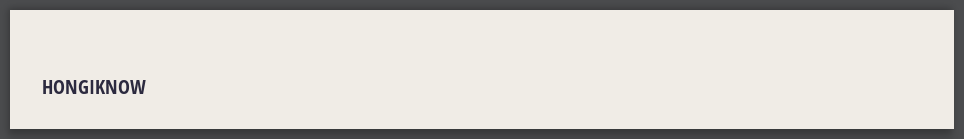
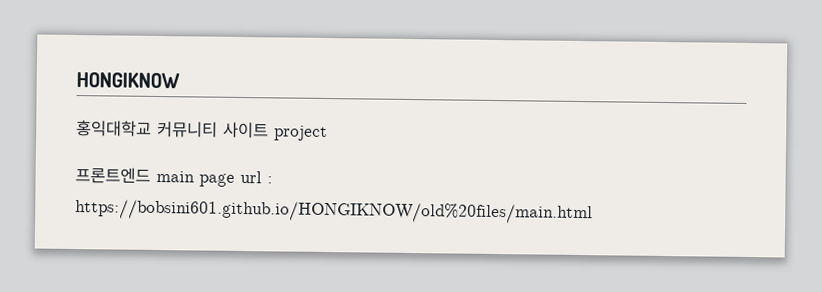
+ 홍익대학교 커뮤니티 사이트 project
+ 프론트엔드 main page url : https://bobsini601.github.io/HONGIKNOW/old%20files/main.html

